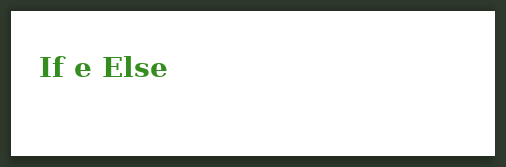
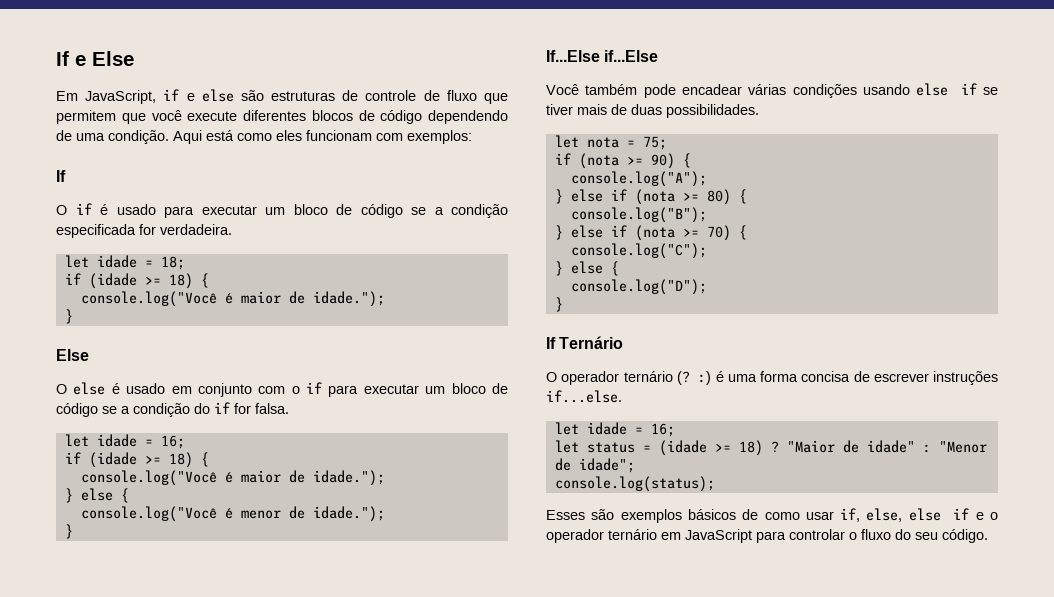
+ Em JavaScript, if e else são estruturas de controle de fluxo que permitem que você execute diferentes blocos de código dependendo de uma condição. Aqui está como eles funcionam com exemplos:
+ If
+ O if é usado para executar um bloco de código se a condição especificada for verdadeira.
+ let idade = 18;
+ if (idade >= 18) {
+ console.log("Você é maior de idade.");
+ }
+ Else
+ O else é usado em conjunto com o if para executar um bloco de código se a condição do if for falsa.
+ let idade = 16;
+ if (idade >= 18) {
+ console.log("Você é maior de idade.");
+ } else {
+ console.log("Você é menor de idade.");
+ }
+ If...Else if...Else
+ Você também pode encadear várias condições usando else if se tiver mais de duas possibilidades.
+ let nota = 75;
+ if (nota >= 90) {
+ console.log("A");
+ } else if (nota >= 80) {
+ console.log("B");
+ } else if (nota >= 70) {
+ console.log("C");
+ } else {
+ console.log("D");
+ }
+ If Ternário
+ O operador ternário (? :) é uma forma concisa de escrever instruções if...else.
+ let idade = 16;
+ let status = (idade >= 18) ? "Maior de idade" : "Menor de idade";
+ console.log(status);
+ Esses são exemplos básicos de como usar if, else, else if e o operador ternário em JavaScript para controlar o fluxo do seu código.

